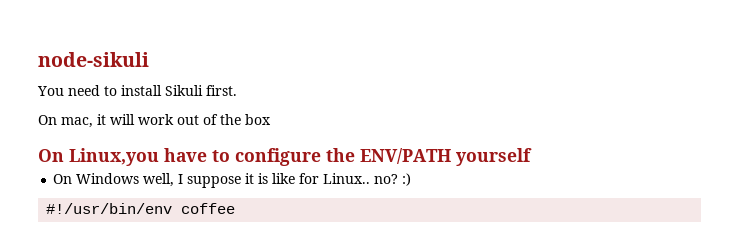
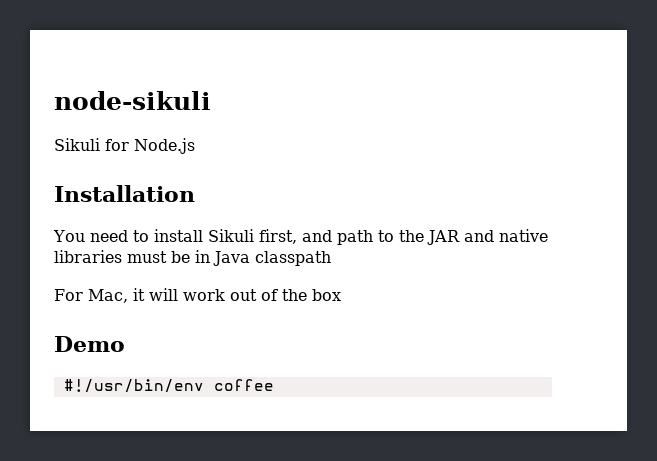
+ Sikuli for Node.js
+ Installation
- You need to install Sikuli first.
- On mac, it will work out of the box
+ You need to install Sikuli first, and path to the JAR and native libraries must be in Java classpath
+ For Mac, it will work out of the box
- On Linux,you have to configure the ENV/PATH yourself
- On Windows well, I suppose it is like for Linux.. no? :)
+ Demo

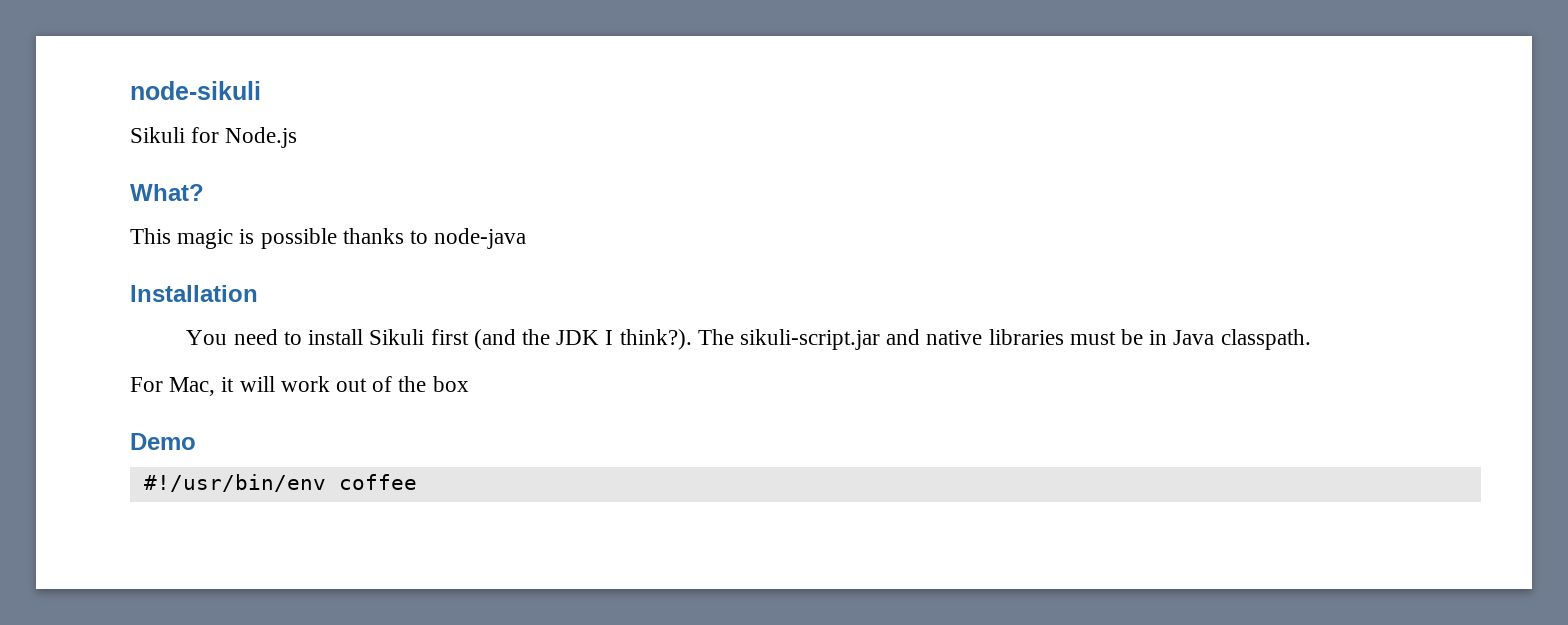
+ What?
+ This magic is possible thanks to node-java
- You need to install Sikuli first, and path to the JAR and native libraries must be in Java classpath
+ You need to install Sikuli first (and the JDK I think?). The sikuli-script.jar and native libraries must be in Java classpath.

